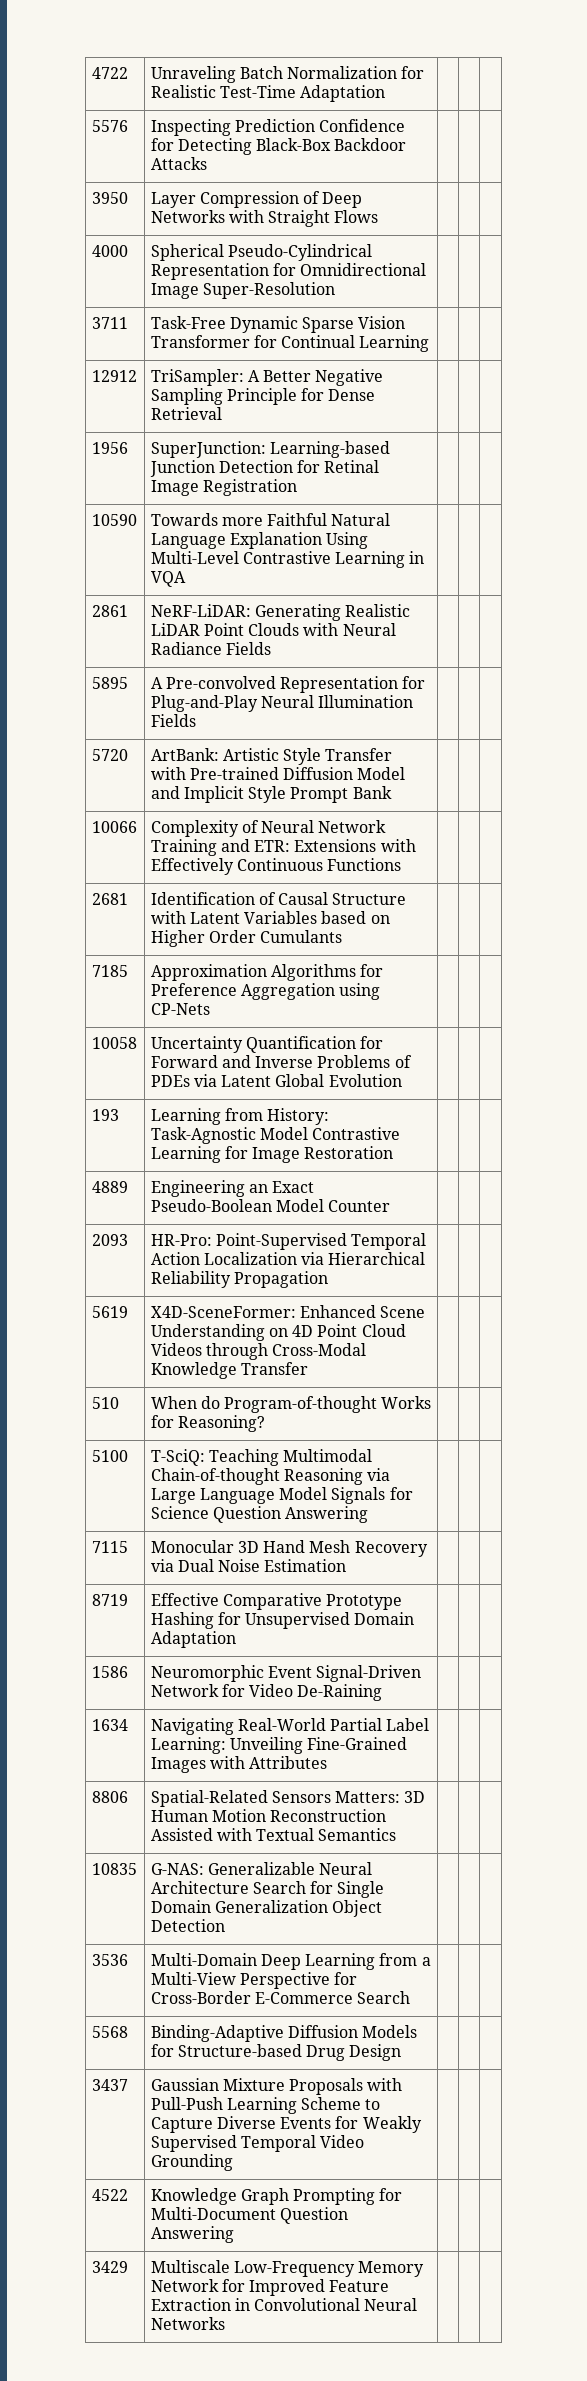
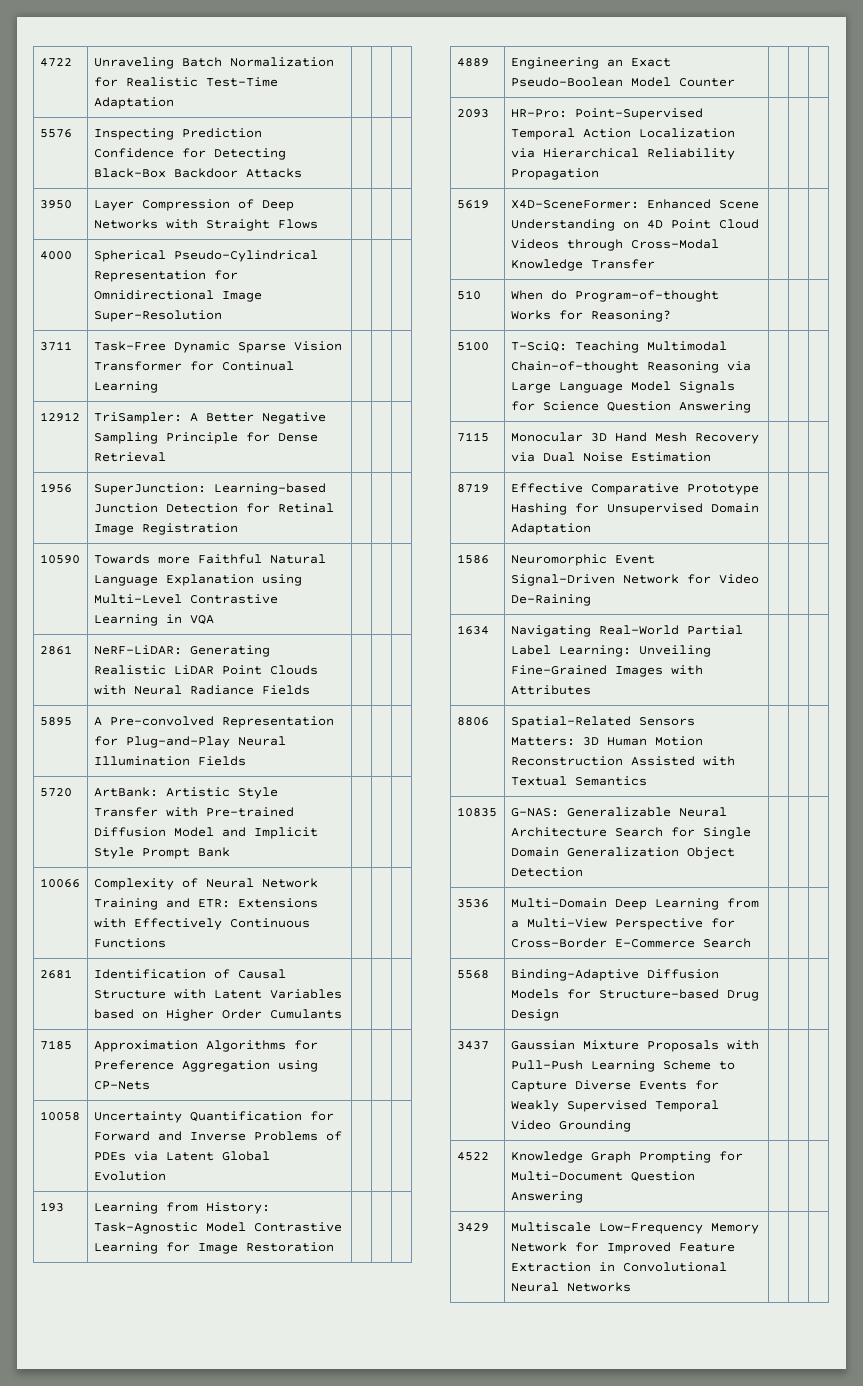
- 10590 | Towards more Faithful Natural Language Explanation Using Multi-Level Contrastive Learning in VQA | | |
+ 10590 | Towards more Faithful Natural Language Explanation using Multi-Level Contrastive Learning in VQA | | |

